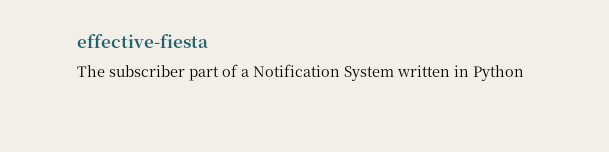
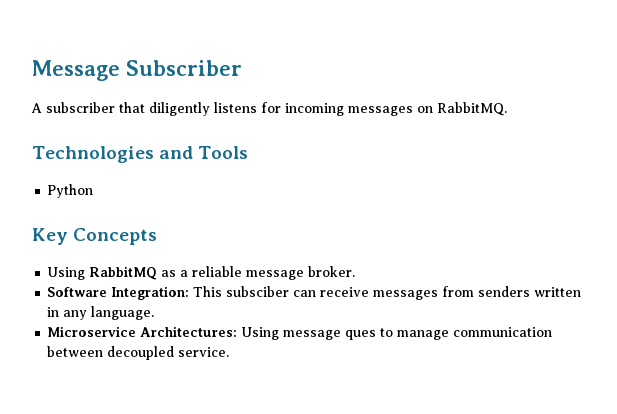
- effective-fiesta
- The subscriber part of a Notification System written in Python
+ Message Subscriber
+ A subscriber that diligently listens for incoming messages on RabbitMQ.
+ Technologies and Tools
+ Python
+ Key Concepts
+ Using RabbitMQ as a reliable message broker.
+ Software Integration: This subsciber can receive messages from senders written in any language.
+ Microservice Architectures: Using message ques to manage communication between decoupled service.

